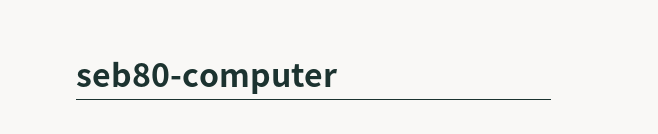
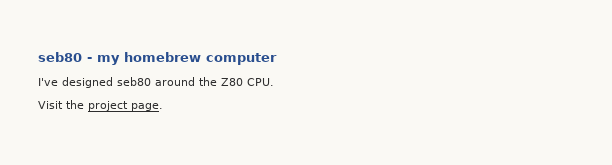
- seb80-computer
+ seb80 - my homebrew computer
+ I've designed seb80 around the Z80 CPU.
+ Visit the project page.

